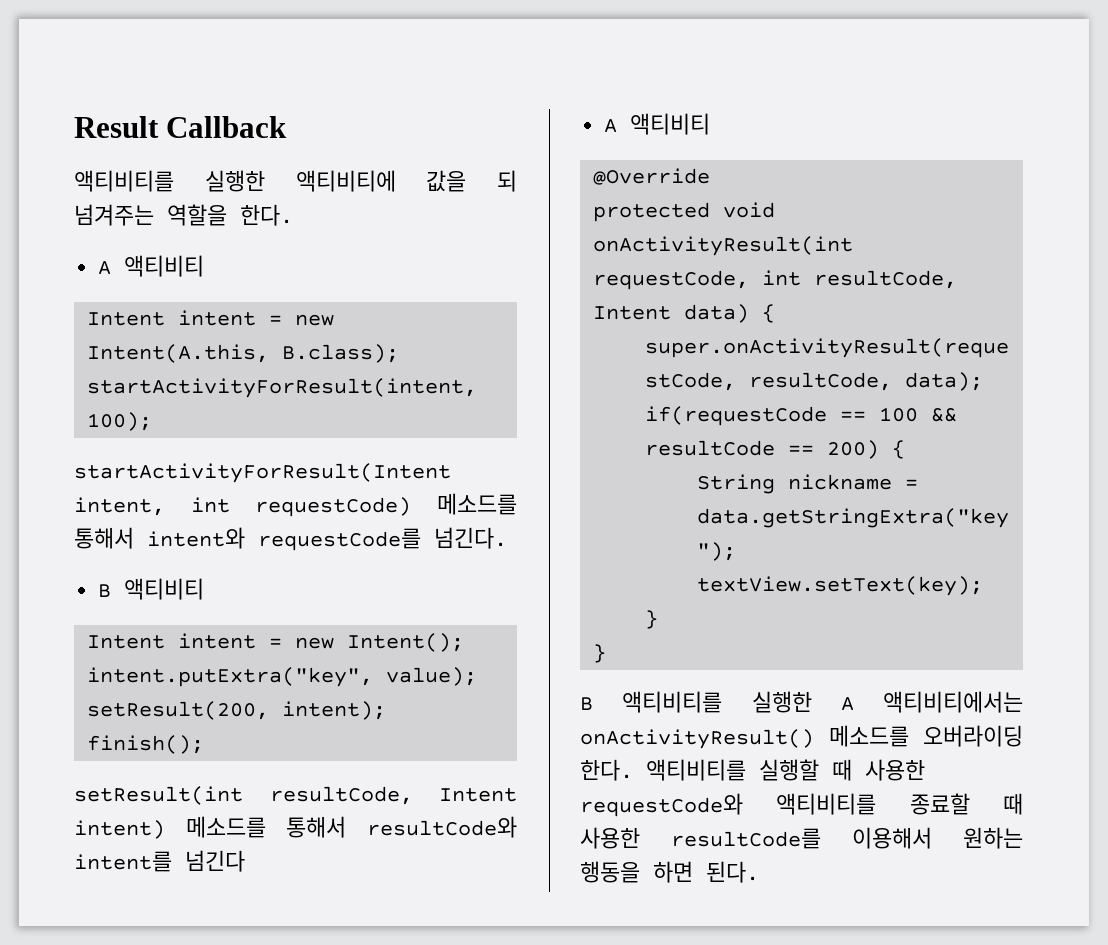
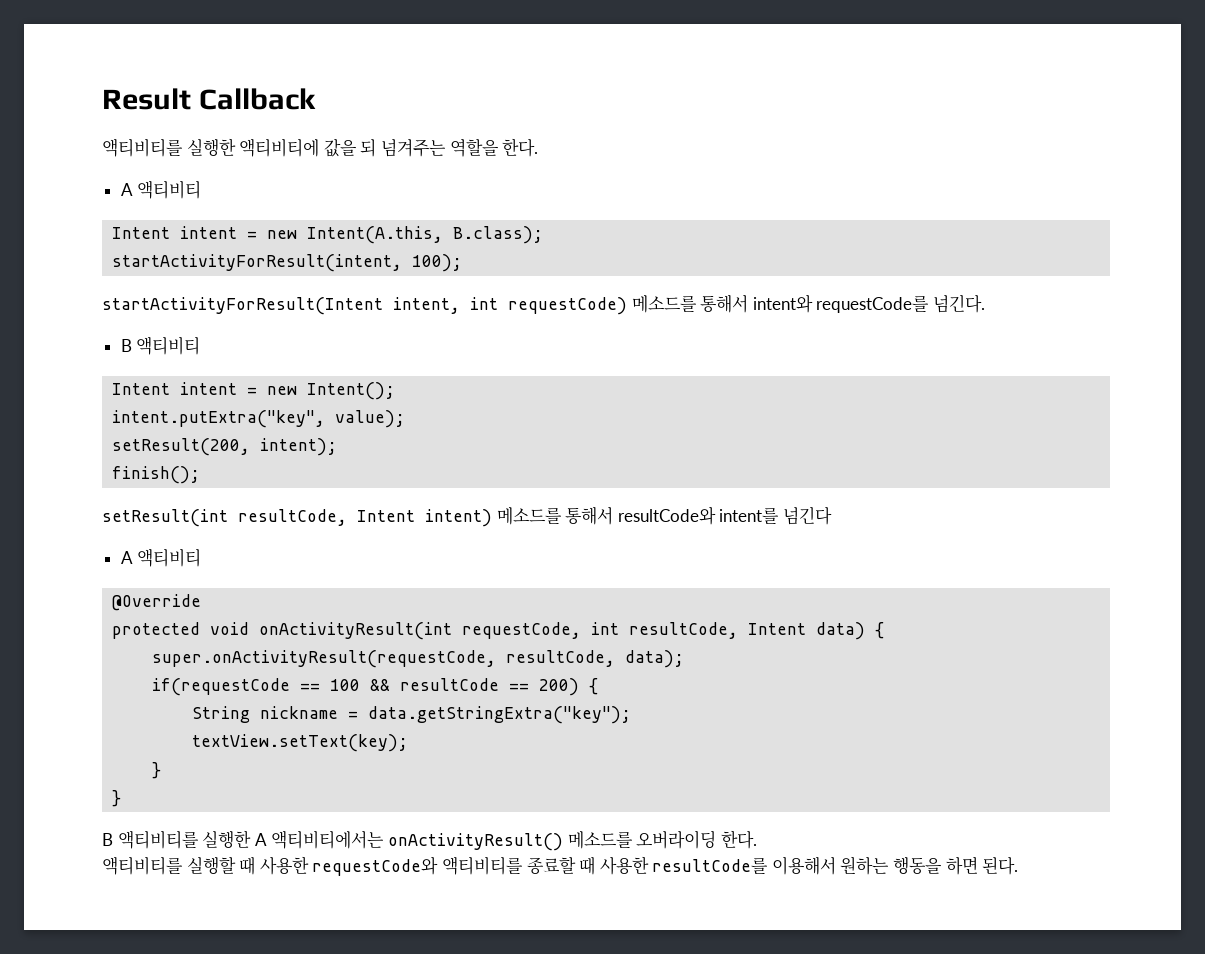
- B 액티비티를 실행한 A 액티비티에서는 onActivityResult() 메소드를 오버라이딩 한다. 액티비티를 실행할 때 사용한 requestCode와 액티비티를 종료할 때 사용한 resultCode를 이용해서 원하는 행동을 하면 된다.
+ B 액티비티를 실행한 A 액티비티에서는 onActivityResult() 메소드를 오버라이딩 한다.
+ 액티비티를 실행할 때 사용한 requestCode와 액티비티를 종료할 때 사용한 resultCode를 이용해서 원하는 행동을 하면 된다.

